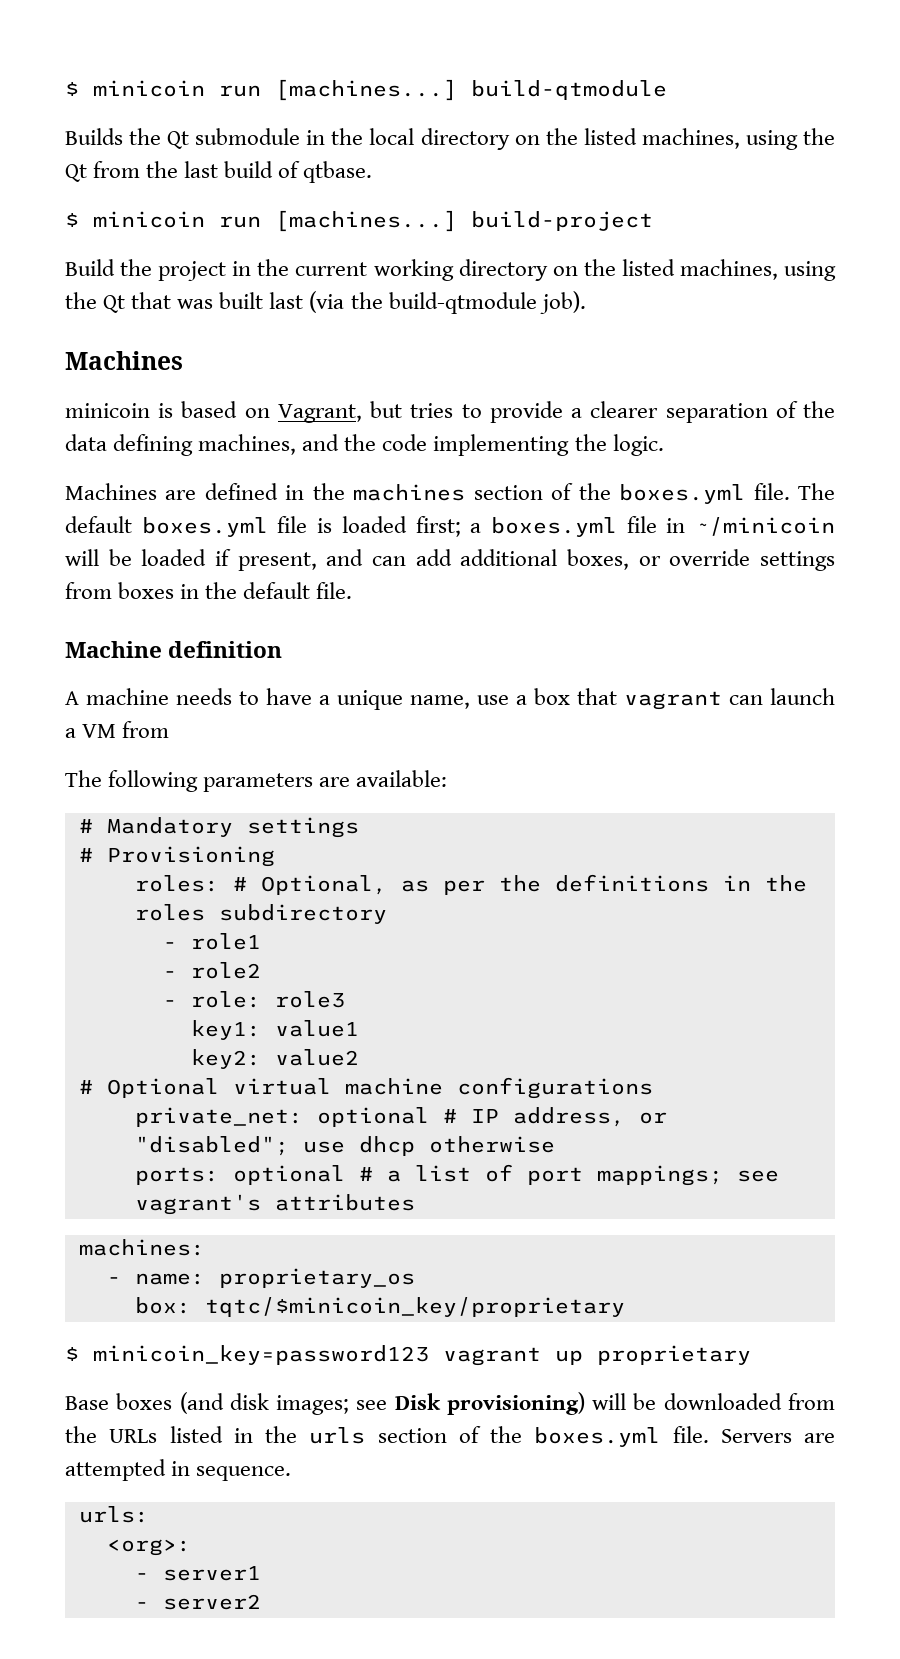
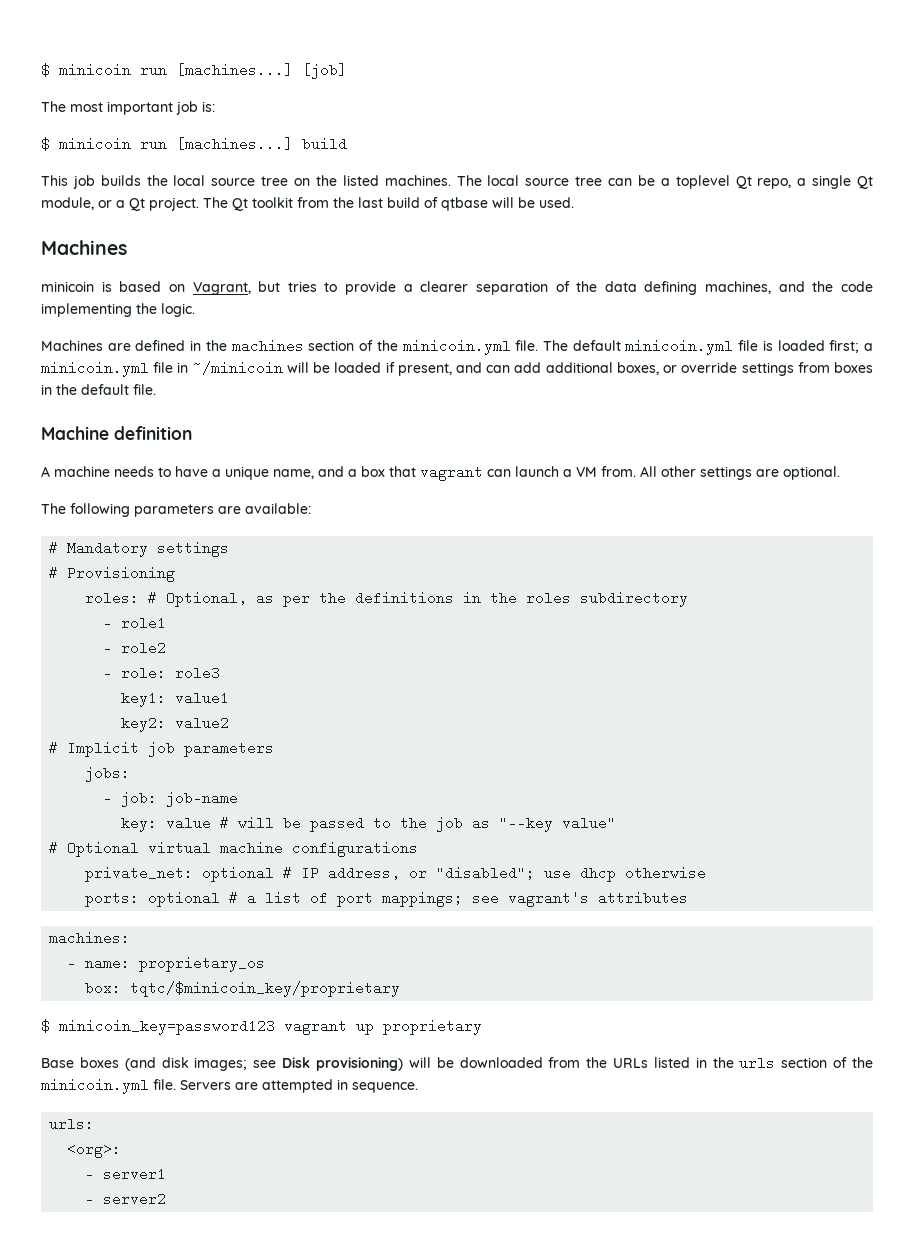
- $ minicoin run [machines...] build-qtmodule
- Builds the Qt submodule in the local directory on the listed machines, using the Qt from the last build of qtbase.
- $ minicoin run [machines...] build-project
- Build the project in the current working directory on the listed machines, using the Qt that was built last (via the build-qtmodule job).
+ $ minicoin run [machines...] [job]
+ The most important job is:
+ $ minicoin run [machines...] build
+ This job builds the local source tree on the listed machines. The local source tree can be a toplevel Qt repo, a single Qt module, or a Qt project. The Qt toolkit from the last build of qtbase will be used.
- Machines are defined in the machines section of the boxes.yml file.
+ Machines are defined in the machines section of the minicoin.yml file.
- The default boxes.yml file is loaded first; a boxes.yml file in ~/minicoin will be loaded if present, and can add additional boxes, or override settings from boxes in the default file.
+ The default minicoin.yml file is loaded first; a minicoin.yml file in ~/minicoin will be loaded if present, and can add additional boxes, or override settings from boxes in the default file.
- A machine needs to have a unique name, use a box that vagrant can launch a VM from
+ A machine needs to have a unique name, and a box that vagrant can launch a VM from. All other settings are optional.
+ # Implicit job parameters
+ jobs:
+ - job: job-name
+ key: value # will be passed to the job as "--key value"
- Base boxes (and disk images; see Disk provisioning) will be downloaded from the URLs listed in the urls section of the boxes.yml file.
+ Base boxes (and disk images; see Disk provisioning) will be downloaded from the URLs listed in the urls section of the minicoin.yml file.

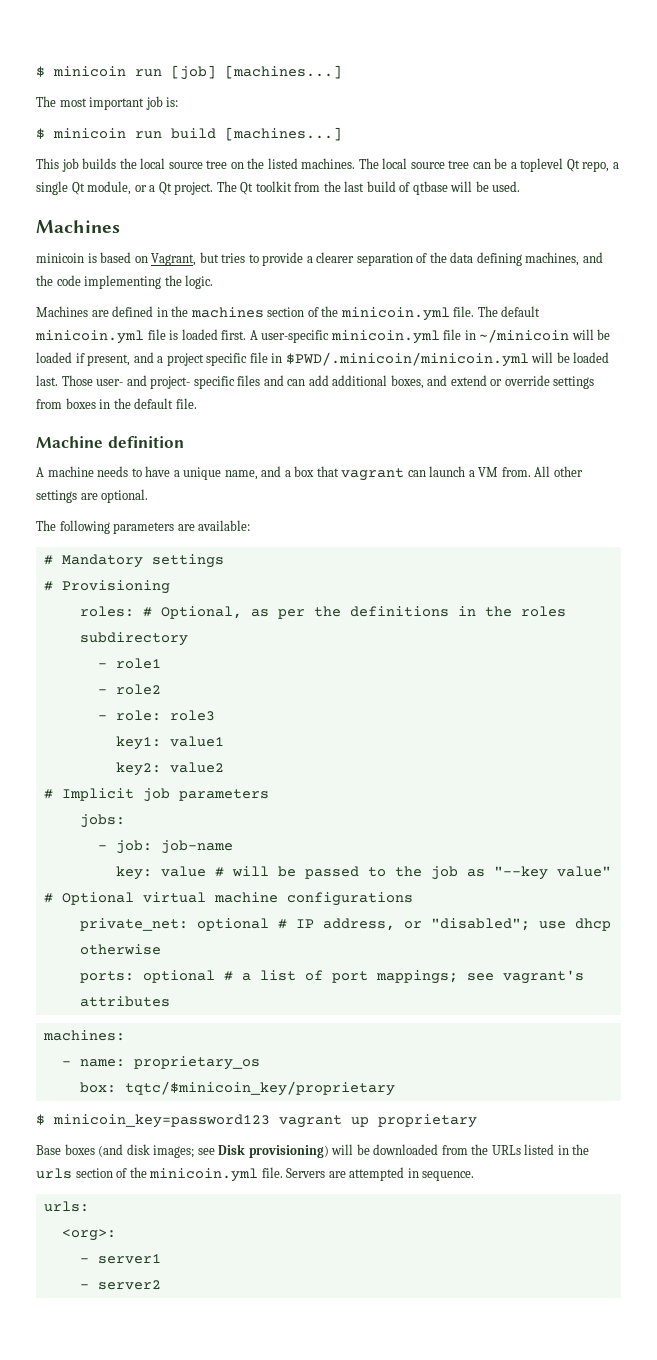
- $ minicoin run [machines...] [job]
+ $ minicoin run [job] [machines...]
- $ minicoin run [machines...] build
+ $ minicoin run build [machines...]
- The default minicoin.yml file is loaded first; a minicoin.yml file in ~/minicoin will be loaded if present, and can add additional boxes, or override settings from boxes in the default file.
+ The default minicoin.yml file is loaded first. A user-specific minicoin.yml file in ~/minicoin will be loaded if present, and a project specific file in $PWD/.minicoin/minicoin.yml will be loaded last. Those user- and project- specific files and can add additional boxes, and extend or override settings from boxes in the default file.

